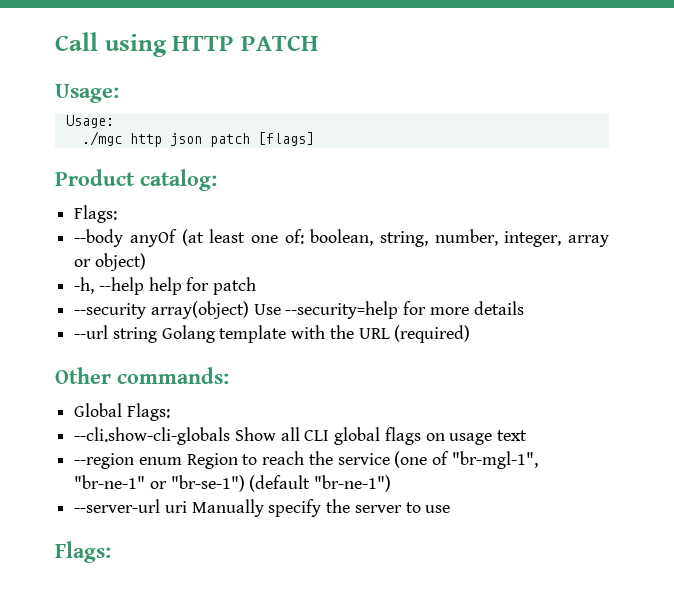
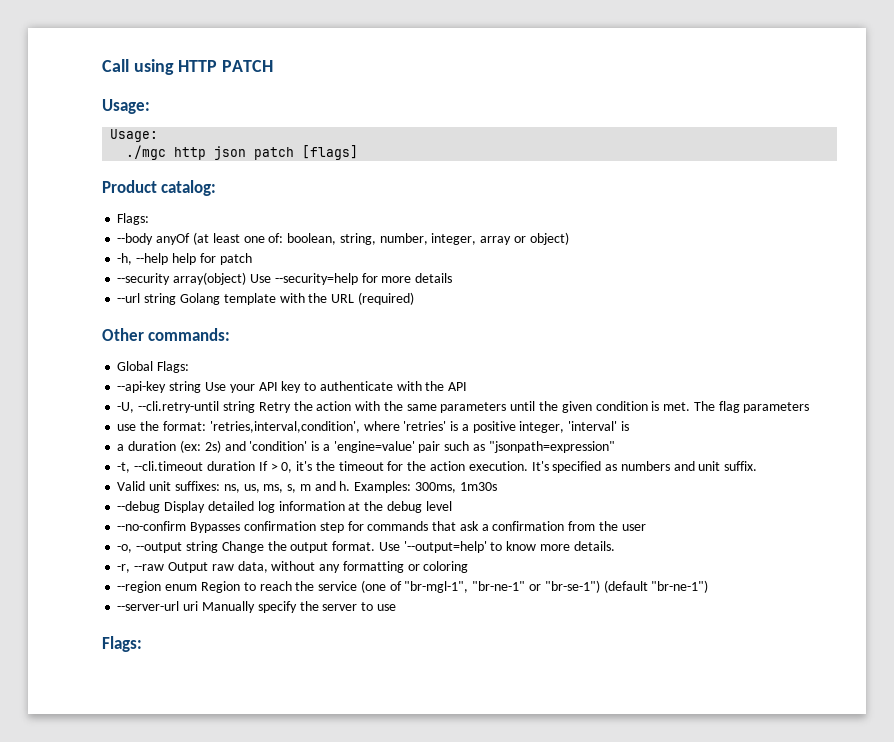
- --cli.show-cli-globals Show all CLI global flags on usage text
+ --api-key string Use your API key to authenticate with the API
+ -U, --cli.retry-until string Retry the action with the same parameters until the given condition is met. The flag parameters
+ use the format: 'retries,interval,condition', where 'retries' is a positive integer, 'interval' is
+ a duration (ex: 2s) and 'condition' is a 'engine=value' pair such as "jsonpath=expression"
+ -t, --cli.timeout duration If > 0, it's the timeout for the action execution. It's specified as numbers and unit suffix.
+ Valid unit suffixes: ns, us, ms, s, m and h. Examples: 300ms, 1m30s
+ --debug Display detailed log information at the debug level
+ --no-confirm Bypasses confirmation step for commands that ask a confirmation from the user
+ -o, --output string Change the output format. Use '--output=help' to know more details.
+ -r, --raw Output raw data, without any formatting or coloring

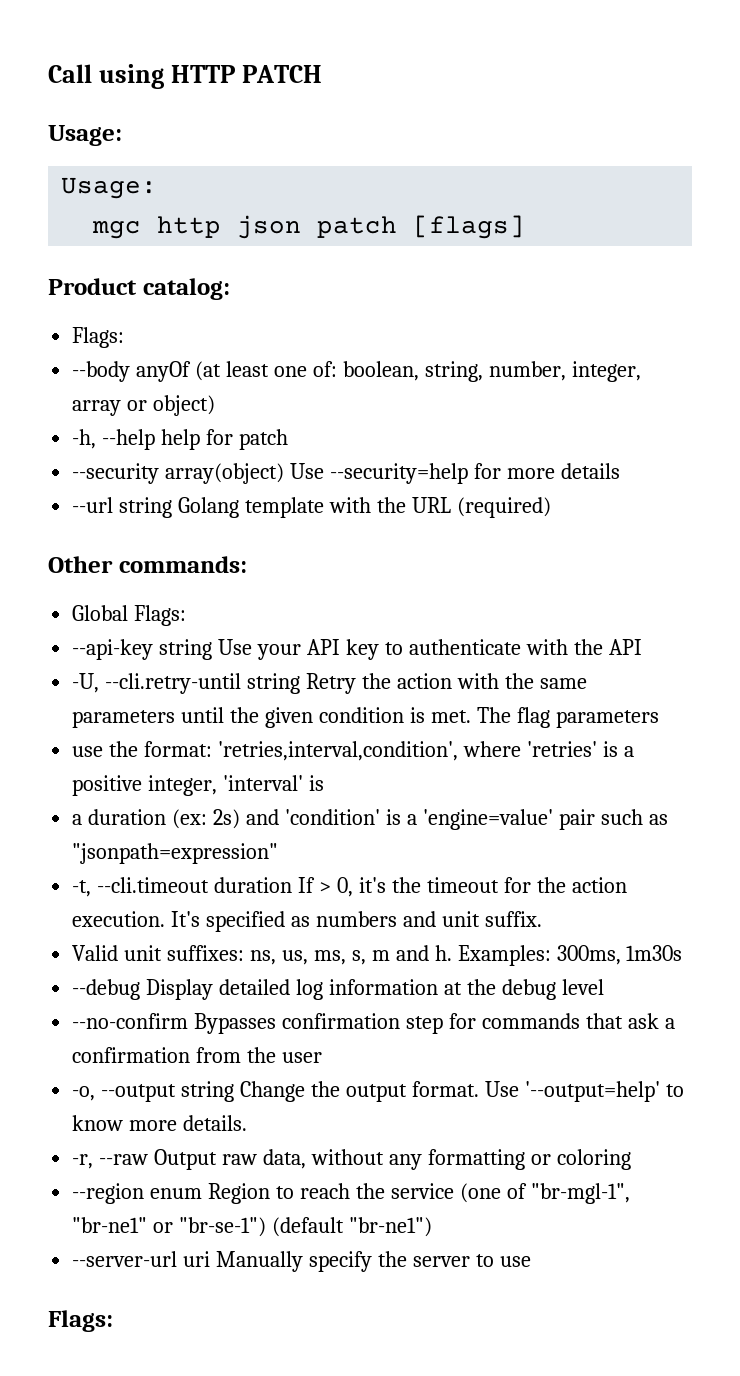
- ./mgc http json patch [flags]
+ mgc http json patch [flags]
- --region enum Region to reach the service (one of "br-mgl-1", "br-ne-1" or "br-se-1") (default "br-ne-1")
+ --region enum Region to reach the service (one of "br-mgl-1", "br-ne1" or "br-se-1") (default "br-ne1")

